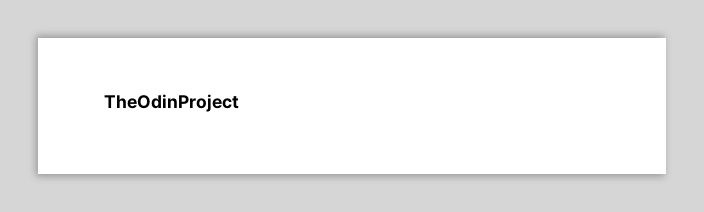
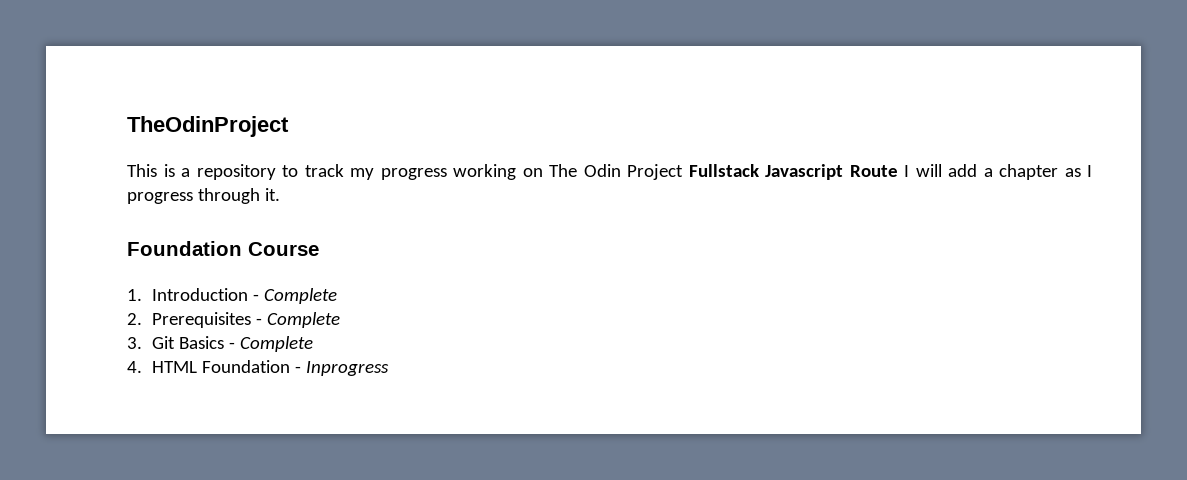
+ This is a repository to track my progress working on The Odin Project Fullstack Javascript Route I will add a chapter as I progress through it.
+ Foundation Course
+ 1. Introduction - Complete
+ 2. Prerequisites - Complete
+ 3. Git Basics - Complete
+ 4. HTML Foundation - Inprogress

